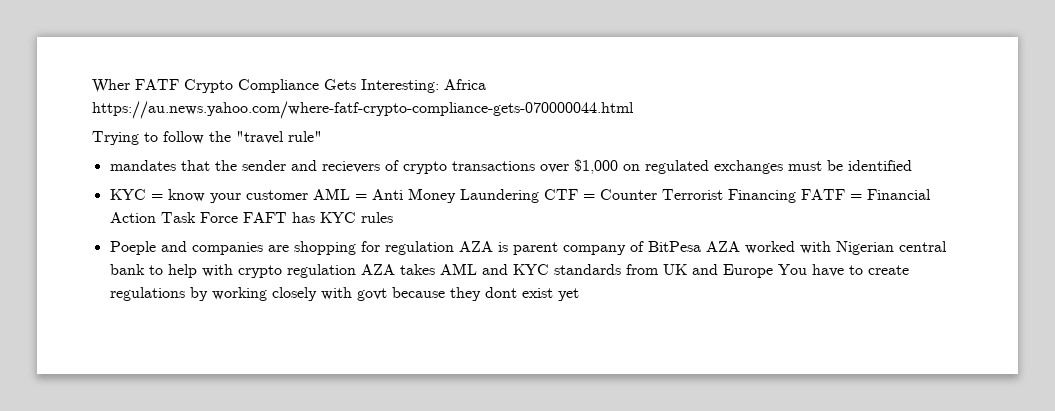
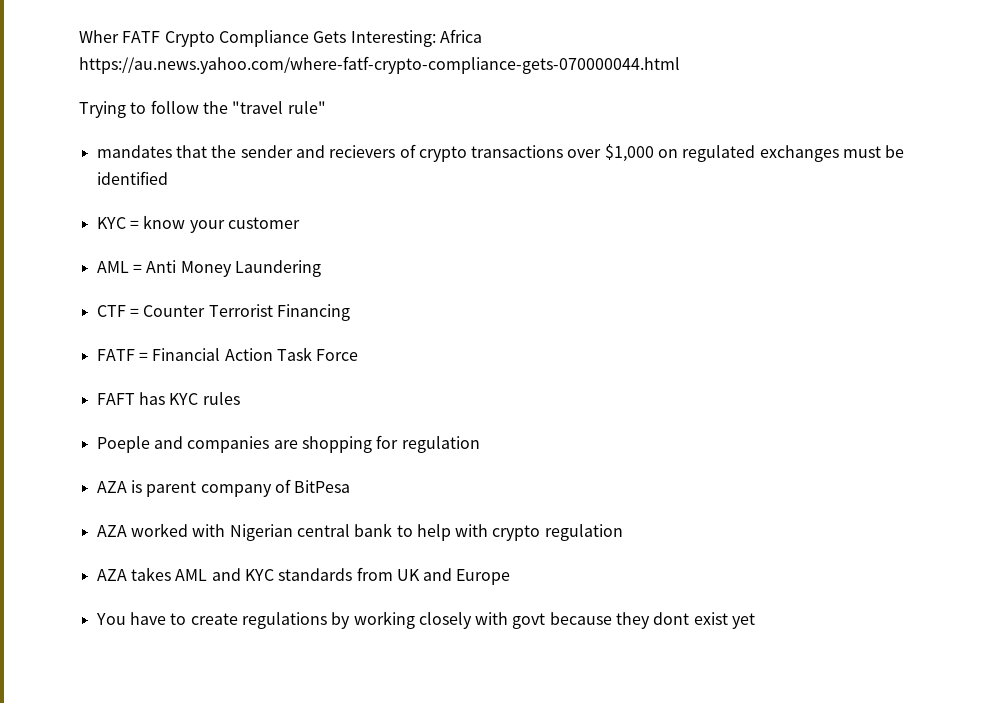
- KYC = know your customer AML = Anti Money Laundering CTF = Counter Terrorist Financing FATF = Financial Action Task Force FAFT has KYC rules
+ KYC = know your customer
+ AML = Anti Money Laundering
+ CTF = Counter Terrorist Financing
+ FATF = Financial Action Task Force
+ FAFT has KYC rules
- Poeple and companies are shopping for regulation AZA is parent company of BitPesa AZA worked with Nigerian central bank to help with crypto regulation AZA takes AML and KYC standards from UK and Europe You have to create regulations by working closely with govt because they dont exist yet
+ Poeple and companies are shopping for regulation
+ AZA is parent company of BitPesa
+ AZA worked with Nigerian central bank to help with crypto regulation
+ AZA takes AML and KYC standards from UK and Europe
+ You have to create regulations by working closely with govt because they dont exist yet

